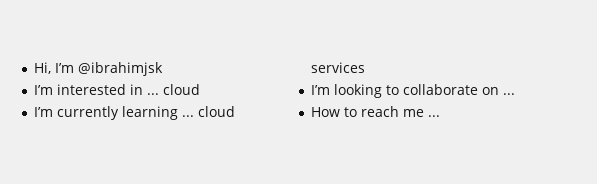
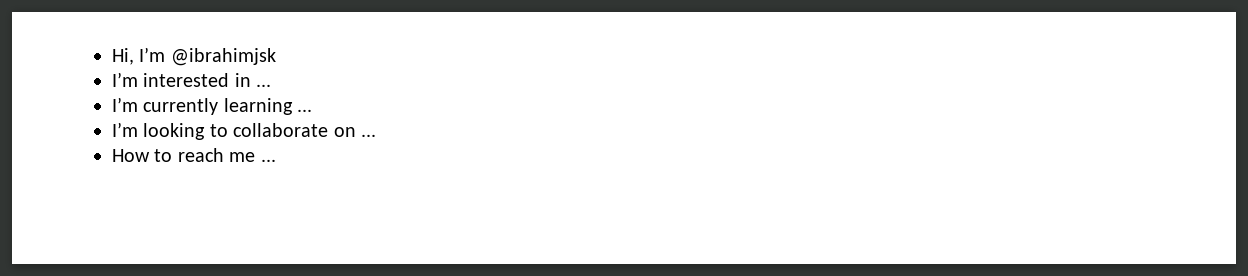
- I’m interested in ... cloud
+ I’m interested in ...
- I’m currently learning ... cloud services
+ I’m currently learning ...

